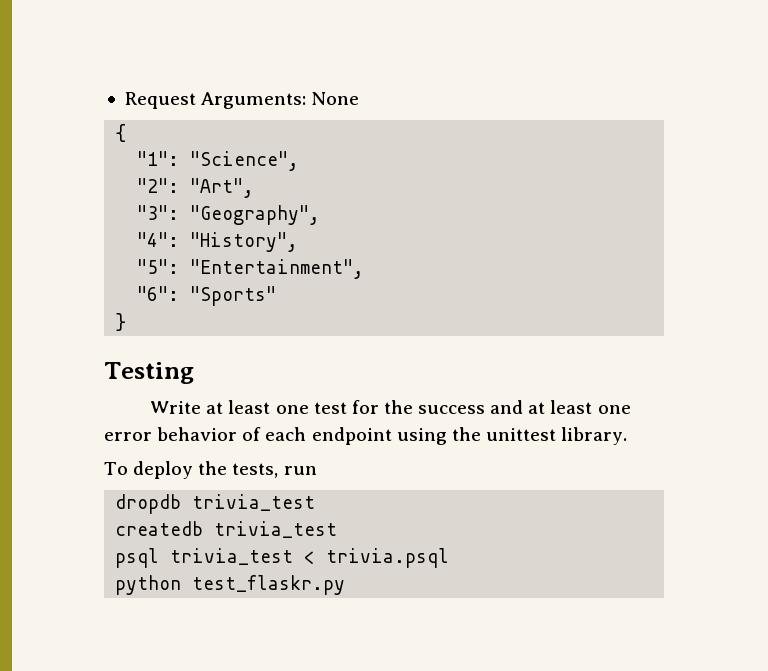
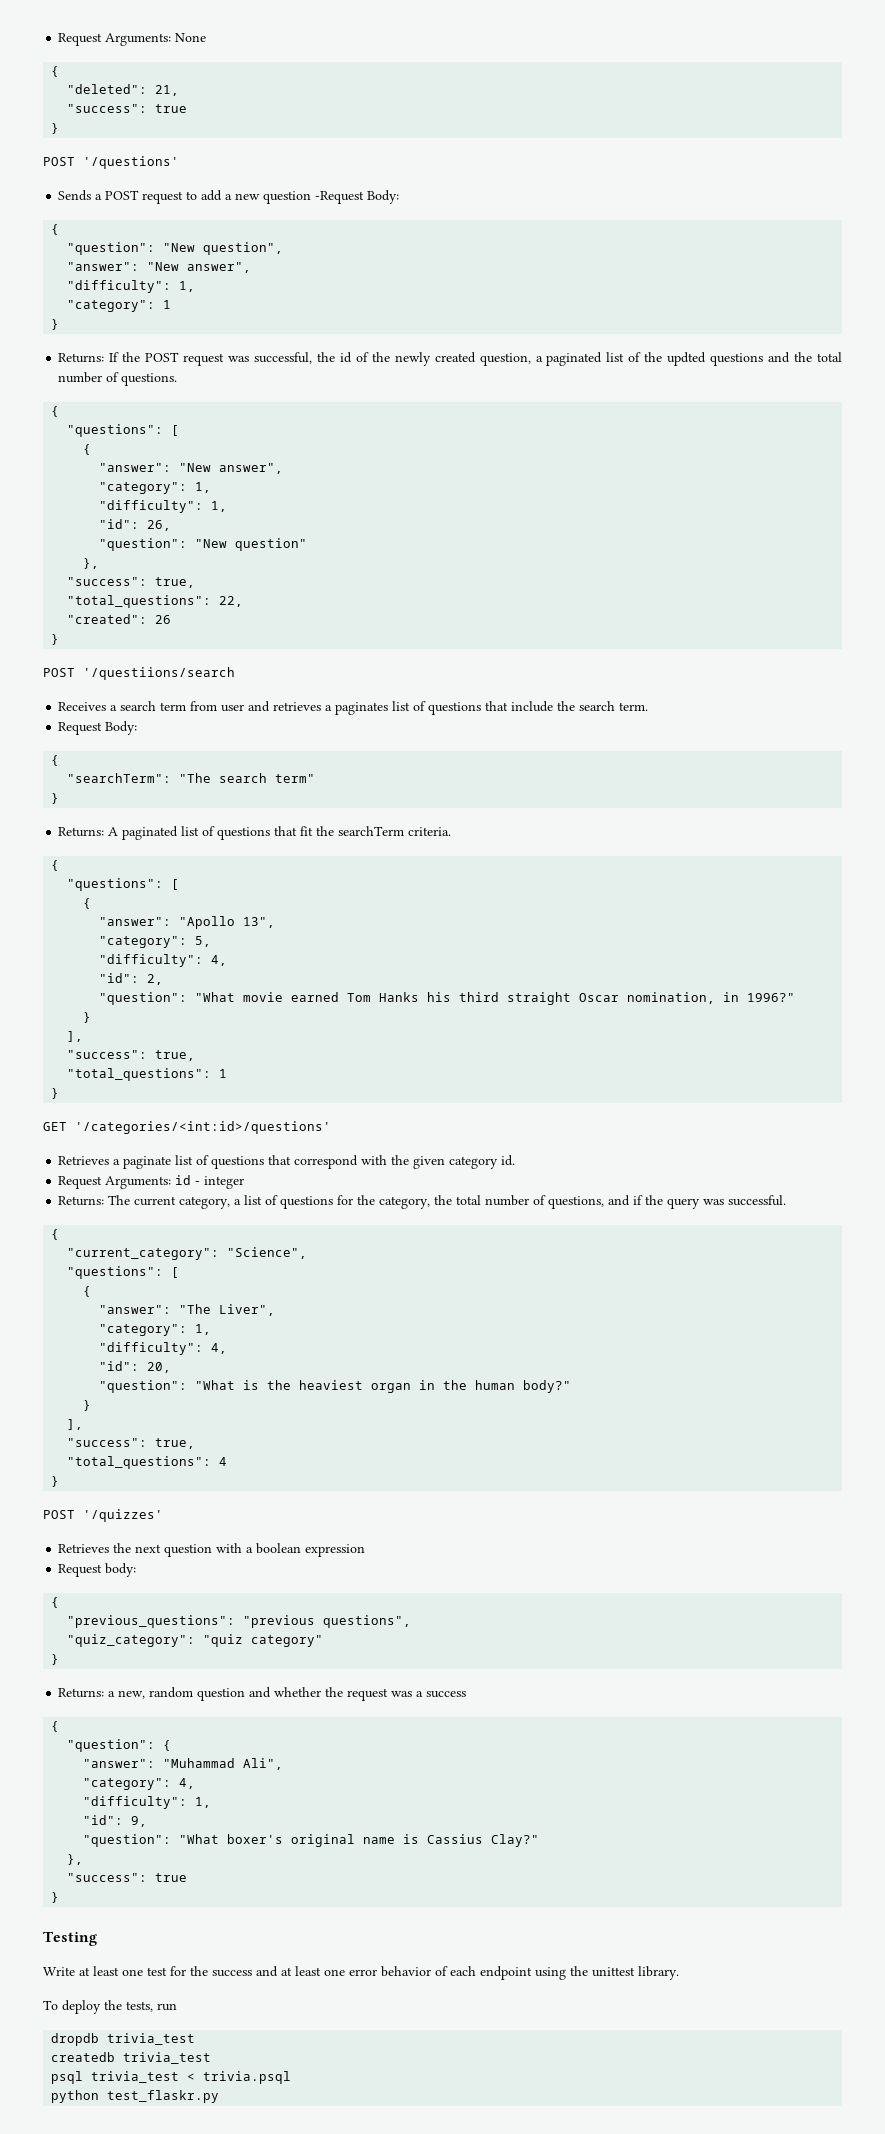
- "1": "Science",
- "2": "Art",
- "3": "Geography",
- "4": "History",
- "5": "Entertainment",
- "6": "Sports"
+ "deleted": 21,
+ "success": true
+ }
+ POST '/questions'
+ Sends a POST request to add a new question -Request Body:
+ {
+ "question": "New question",
+ "answer": "New answer",
+ "difficulty": 1,
+ "category": 1
+ }
+ Returns: If the POST request was successful, the id of the newly created question, a paginated list of the updted questions and the total number of questions.
+ {
+ "questions": [
+ {
+ "answer": "New answer",
+ "category": 1,
+ "difficulty": 1,
+ "id": 26,
+ "question": "New question"
+ },
+ "success": true,
+ "total_questions": 22,
+ "created": 26
+ }
+ POST '/questiions/search
+ Receives a search term from user and retrieves a paginates list of questions that include the search term.
+ Request Body:
+ {
+ "searchTerm": "The search term"
+ }
+ Returns: A paginated list of questions that fit the searchTerm criteria.
+ {
+ "questions": [
+ {
+ "answer": "Apollo 13",
+ "category": 5,
+ "difficulty": 4,
+ "id": 2,
+ "question": "What movie earned Tom Hanks his third straight Oscar nomination, in 1996?"
+ }
+ ],
+ "success": true,
+ "total_questions": 1
+ }
+ GET '/categories/<int:id>/questions'
+ Retrieves a paginate list of questions that correspond with the given category id.
+ Request Arguments: id - integer
+ Returns: The current category, a list of questions for the category, the total number of questions, and if the query was successful.
+ {
+ "current_category": "Science",
+ "questions": [
+ {
+ "answer": "The Liver",
+ "category": 1,
+ "difficulty": 4,
+ "id": 20,
+ "question": "What is the heaviest organ in the human body?"
+ }
+ ],
+ "success": true,
+ "total_questions": 4
+ }
+ POST '/quizzes'
+ Retrieves the next question with a boolean expression
+ Request body:
+ {
+ "previous_questions": "previous questions",
+ "quiz_category": "quiz category"
+ }
+ Returns: a new, random question and whether the request was a success
+ {
+ "question": {
+ "answer": "Muhammad Ali",
+ "category": 4,
+ "difficulty": 1,
+ "id": 9,
+ "question": "What boxer's original name is Cassius Clay?"
+ },
+ "success": true

